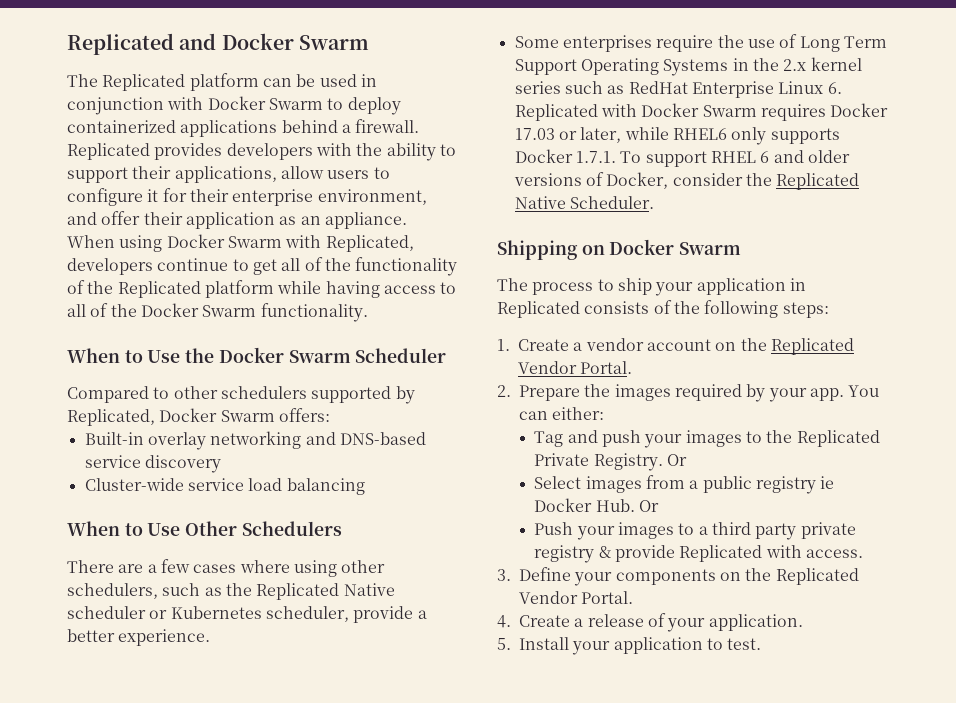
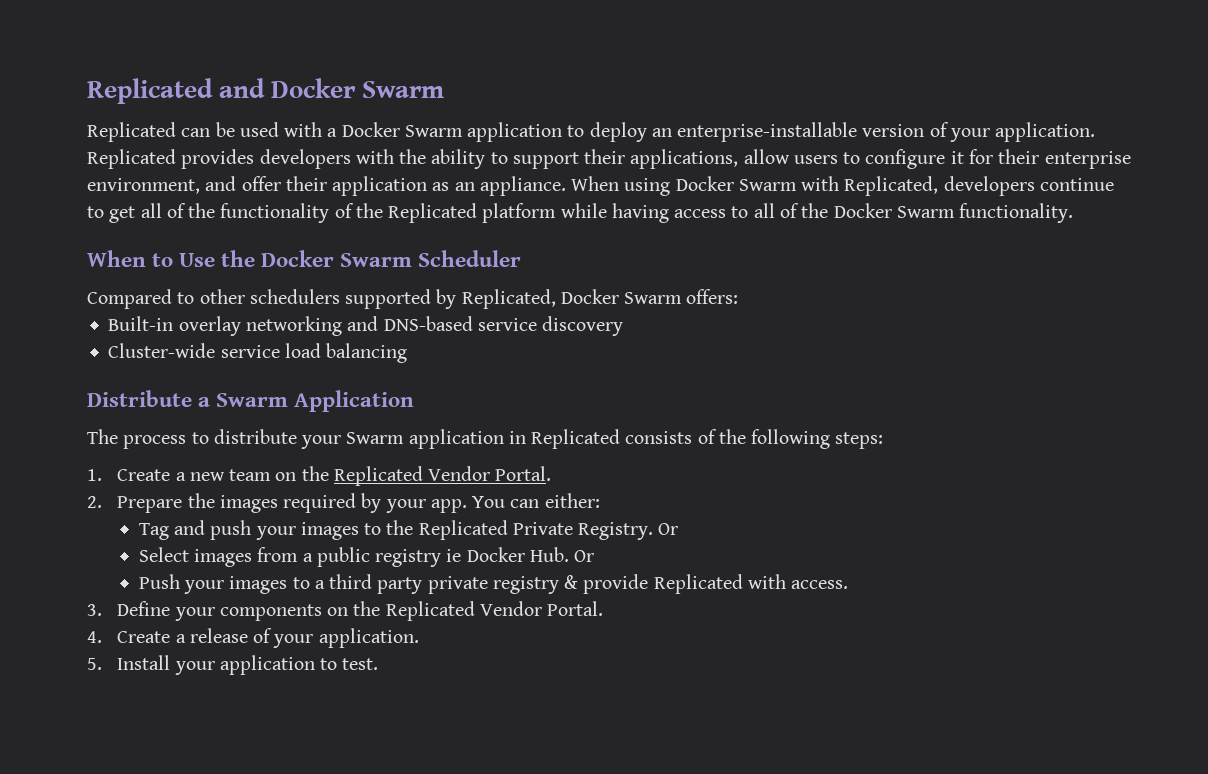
- The Replicated platform can be used in conjunction with Docker Swarm to deploy containerized applications behind a firewall.
+ Replicated can be used with a Docker Swarm application to deploy an enterprise-installable version of your application.
- When to Use Other Schedulers
- There are a few cases where using other schedulers, such as the Replicated Native scheduler or Kubernetes scheduler, provide a better experience.
- Some enterprises require the use of Long Term Support Operating Systems in the 2.x kernel series such as RedHat Enterprise Linux 6. Replicated with Docker Swarm requires Docker 17.03 or later, while RHEL6 only supports Docker 1.7.1. To support RHEL 6 and older versions of Docker, consider the Replicated Native Scheduler.
- Shipping on Docker Swarm
+ Distribute a Swarm Application
- The process to ship your application in Replicated consists of the following steps:
+ The process to distribute your Swarm application in Replicated consists of the following steps:
- 1. Create a vendor account on the Replicated Vendor Portal.
+ 1. Create a new team on the Replicated Vendor Portal.

